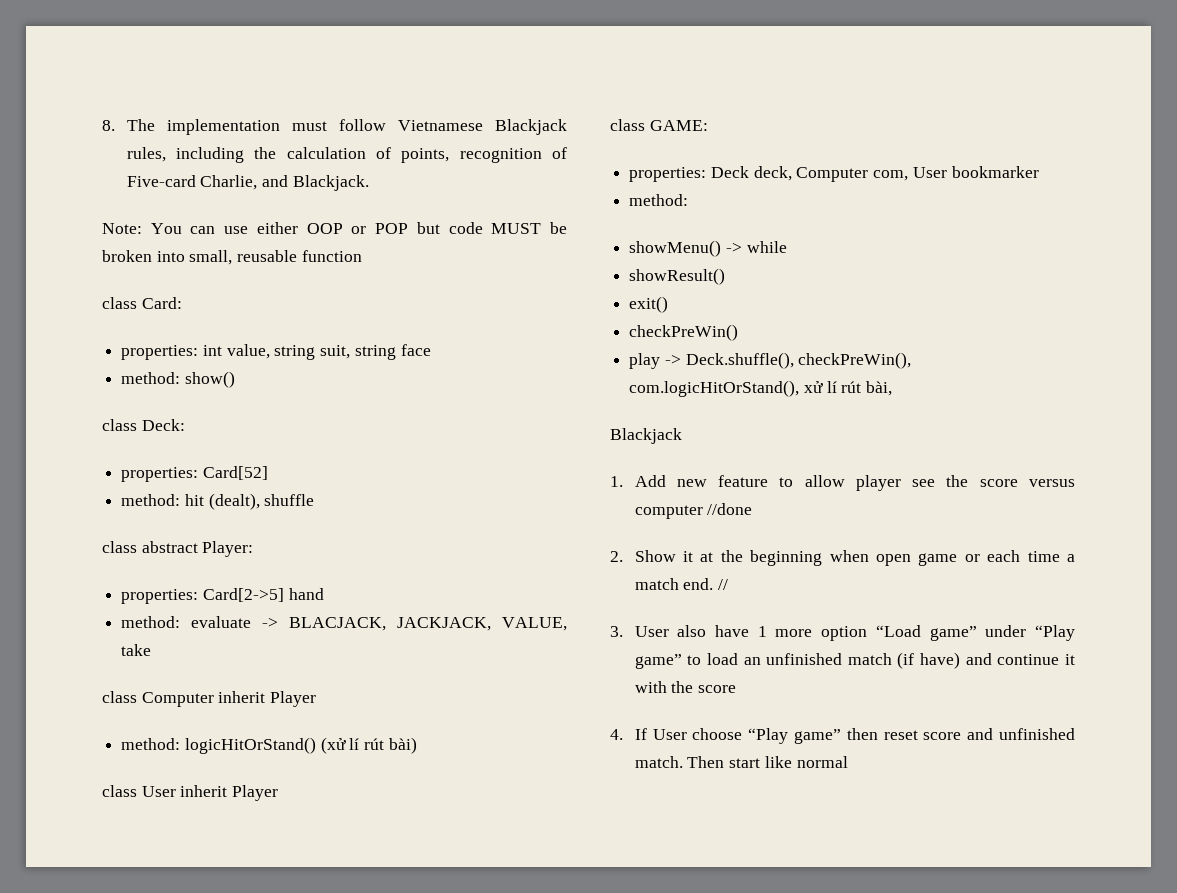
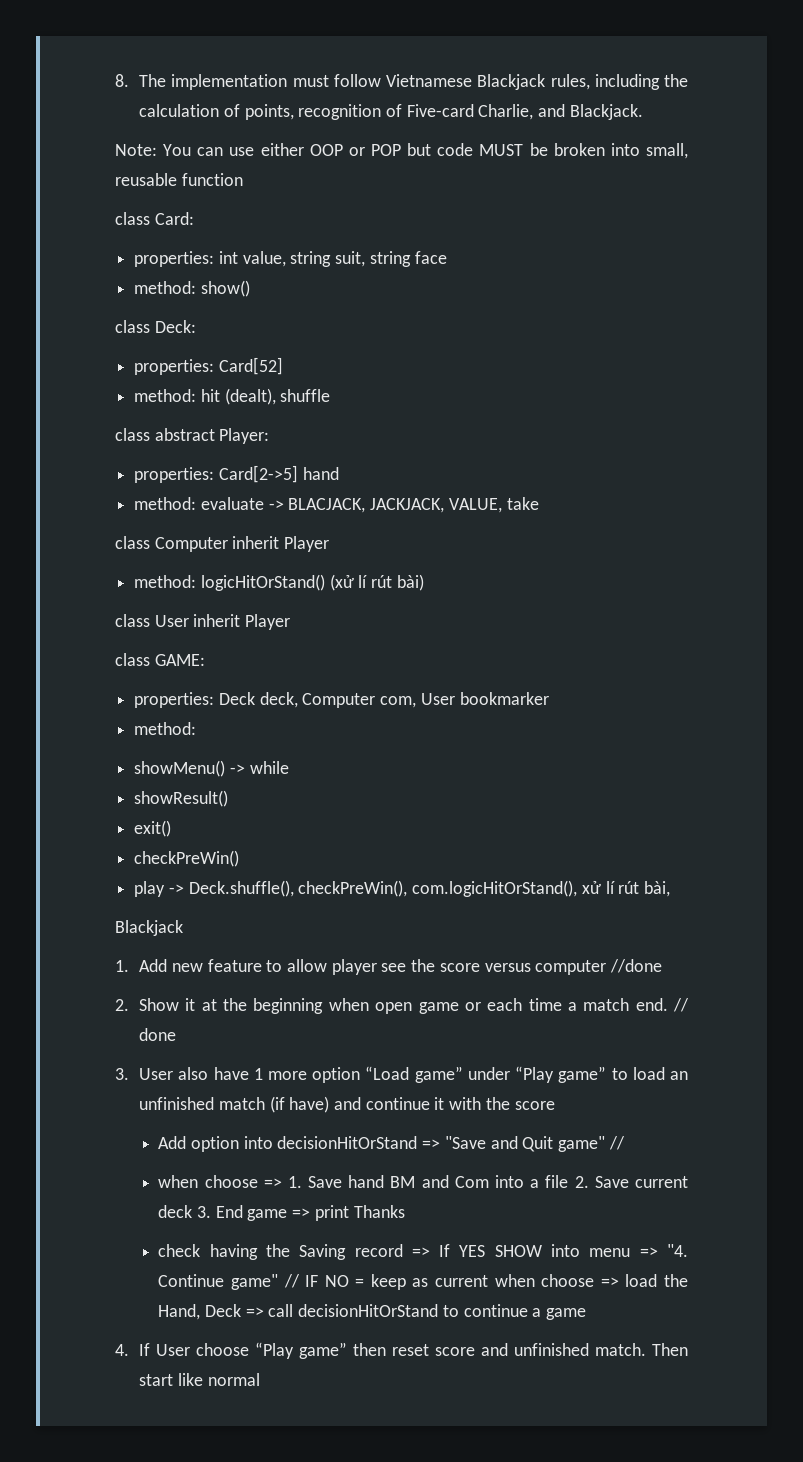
- 2. Show it at the beginning when open game or each time a match end. //
+ 2. Show it at the beginning when open game or each time a match end. // done
+ Add option into decisionHitOrStand => "Save and Quit game" //
+ when choose => 1. Save hand BM and Com into a file 2. Save current deck 3. End game => print Thanks
+ check having the Saving record => If YES SHOW into menu => "4. Continue game" // IF NO = keep as current when choose => load the Hand, Deck => call decisionHitOrStand to continue a game

